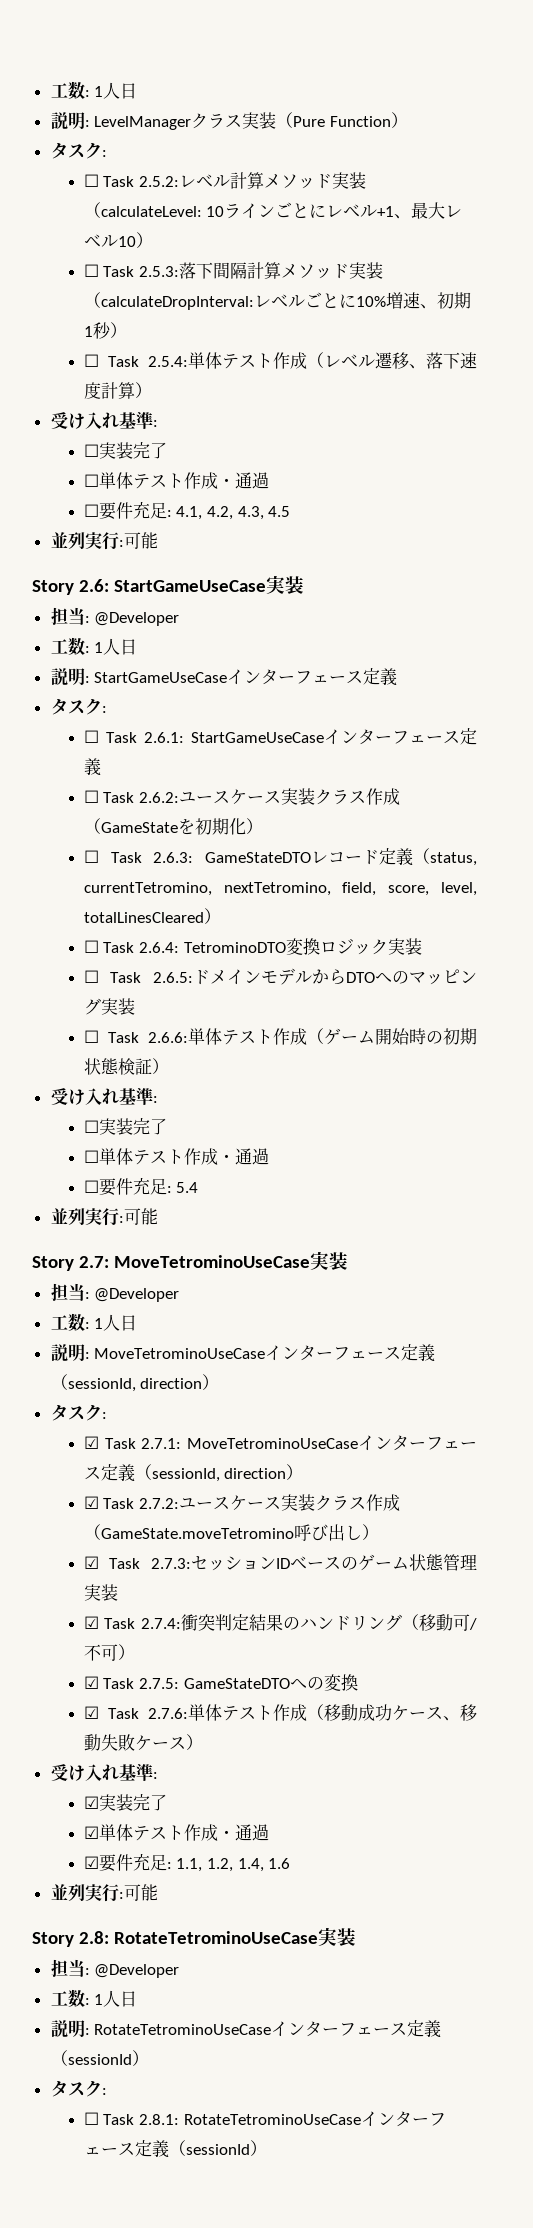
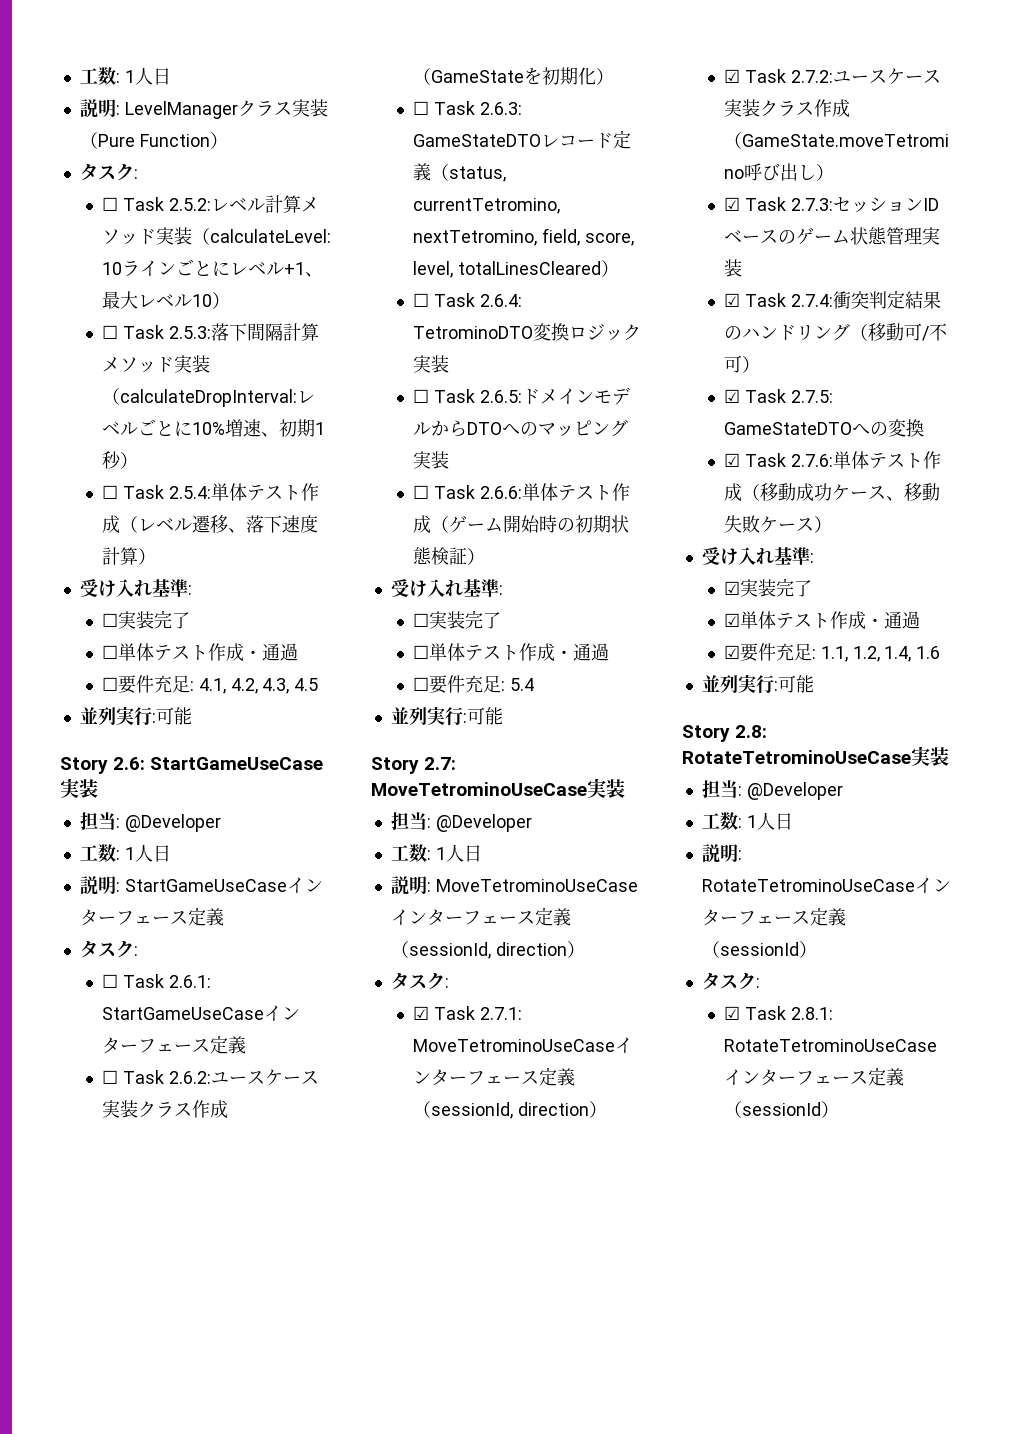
- ☐ Task 2.8.1: RotateTetrominoUseCaseインターフェース定義（sessionId）
+ ☑ Task 2.8.1: RotateTetrominoUseCaseインターフェース定義（sessionId）

